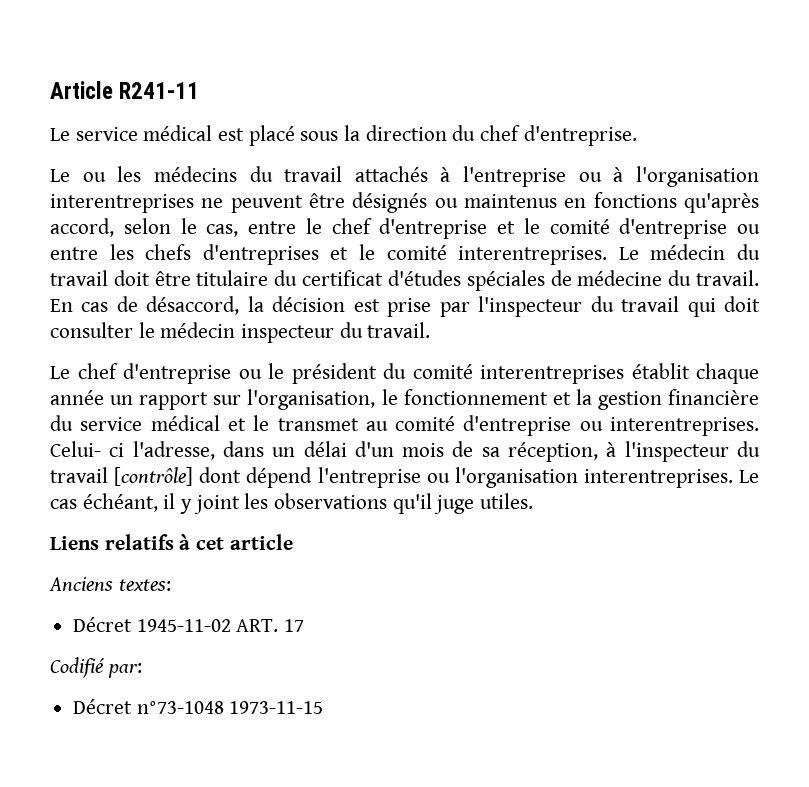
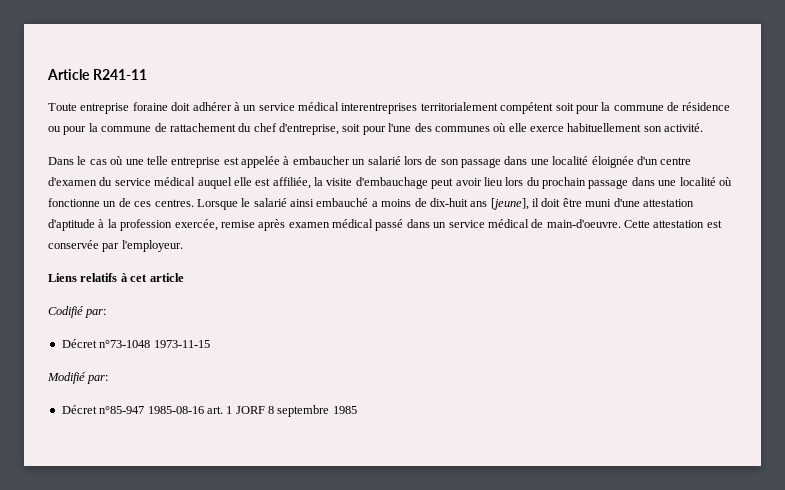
- Le service médical est placé sous la direction du chef d'entreprise.
- Le ou les médecins du travail attachés à l'entreprise ou à l'organisation interentreprises ne peuvent être désignés ou maintenus en fonctions qu'après accord, selon le cas, entre le chef d'entreprise et le comité d'entreprise ou entre les chefs d'entreprises et le comité interentreprises. Le médecin du travail doit être titulaire du certificat d'études spéciales de médecine du travail. En cas de désaccord, la décision est prise par l'inspecteur du travail qui doit consulter le médecin inspecteur du travail.
- Le chef d'entreprise ou le président du comité interentreprises établit chaque année un rapport sur l'organisation, le fonctionnement et la gestion financière du service médical et le transmet au comité d'entreprise ou interentreprises. Celui- ci l'adresse, dans un délai d'un mois de sa réception, à l'inspecteur du travail [contrôle] dont dépend l'entreprise ou l'organisation interentreprises. Le cas échéant, il y joint les observations qu'il juge utiles.
+ Toute entreprise foraine doit adhérer à un service médical interentreprises territorialement compétent soit pour la commune de résidence ou pour la commune de rattachement du chef d'entreprise, soit pour l'une des communes où elle exerce habituellement son activité.
+ Dans le cas où une telle entreprise est appelée à embaucher un salarié lors de son passage dans une localité éloignée d'un centre d'examen du service médical auquel elle est affiliée, la visite d'embauchage peut avoir lieu lors du prochain passage dans une localité où fonctionne un de ces centres. Lorsque le salarié ainsi embauché a moins de dix-huit ans [jeune], il doit être muni d'une attestation d'aptitude à la profession exercée, remise après examen médical passé dans un service médical de main-d'oeuvre. Cette attestation est conservée par l'employeur.
- Anciens textes:
- Décret 1945-11-02 ART. 17
+ Modifié par:
+ Décret n°85-947 1985-08-16 art. 1 JORF 8 septembre 1985

